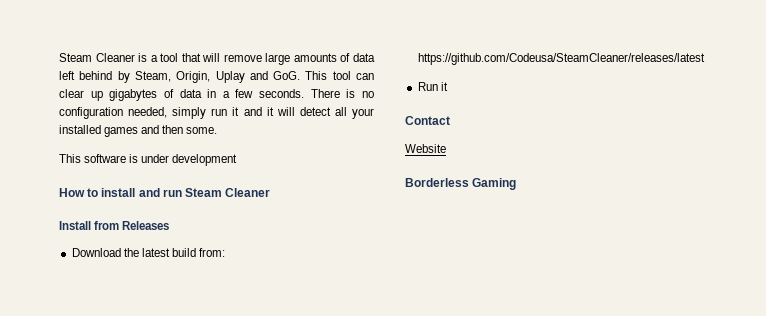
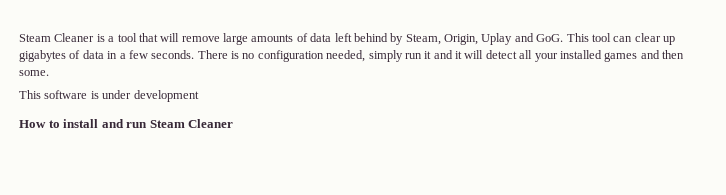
- Install from Releases
- Download the latest build from: https://github.com/Codeusa/SteamCleaner/releases/latest
- Run it
- Contact
- Website
- Borderless Gaming

